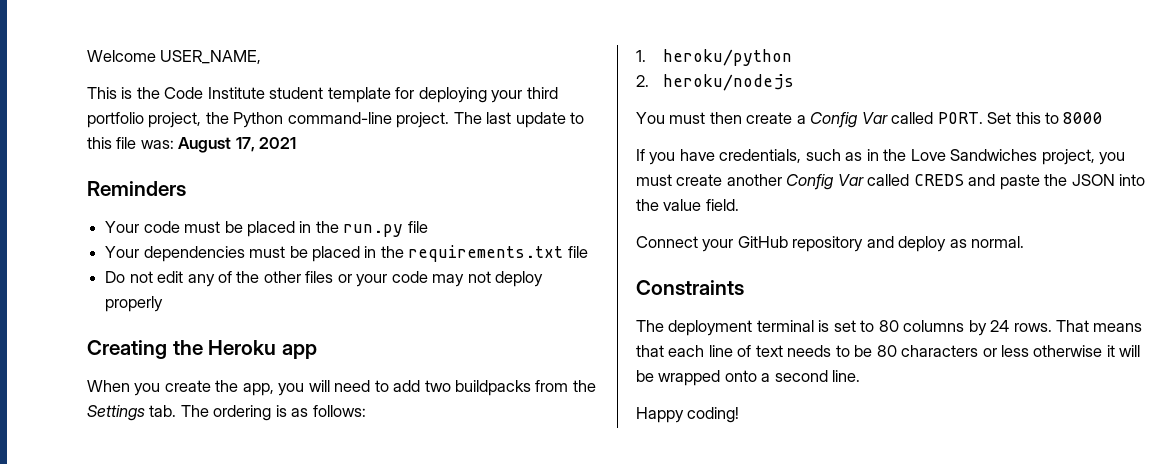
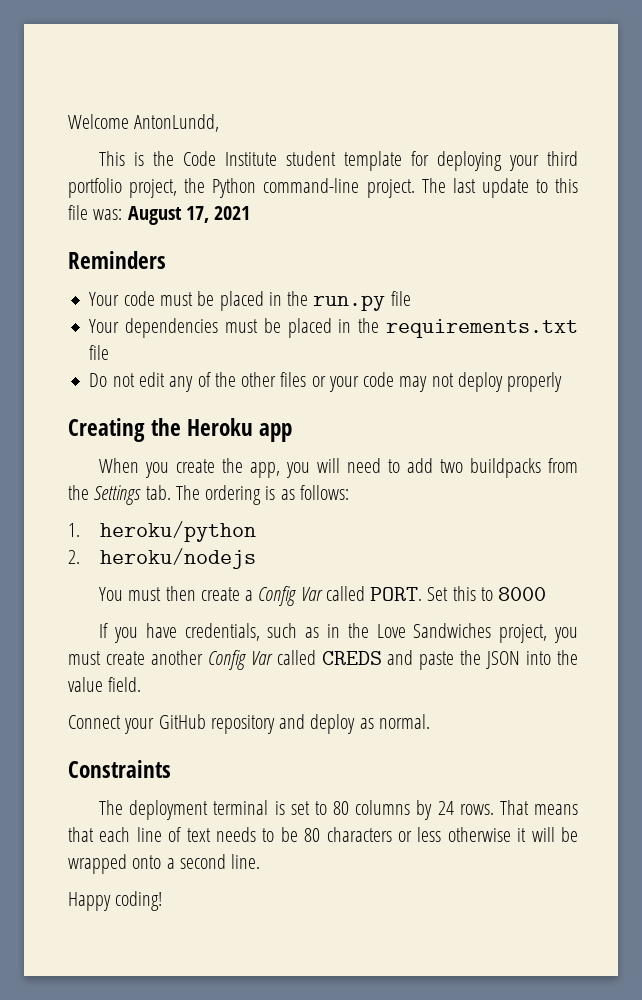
- Welcome USER_NAME,
+ Welcome AntonLundd,

